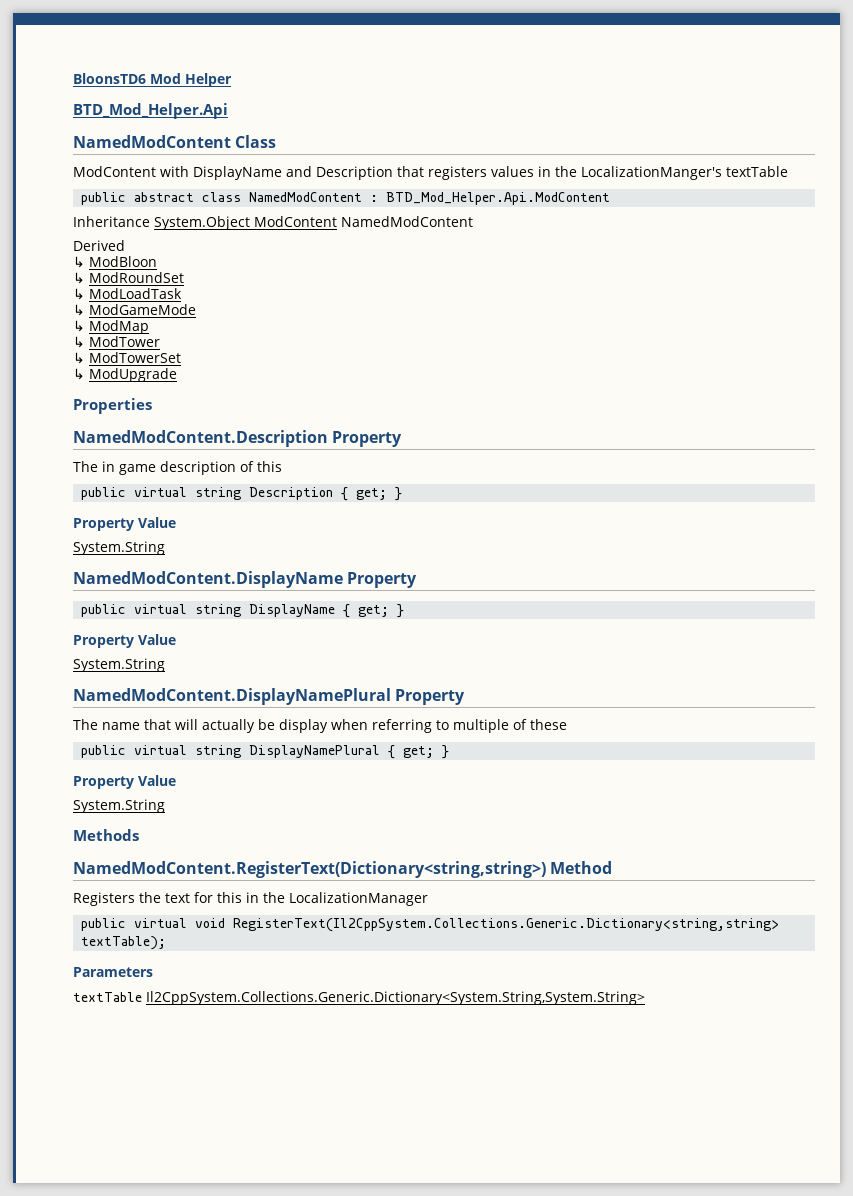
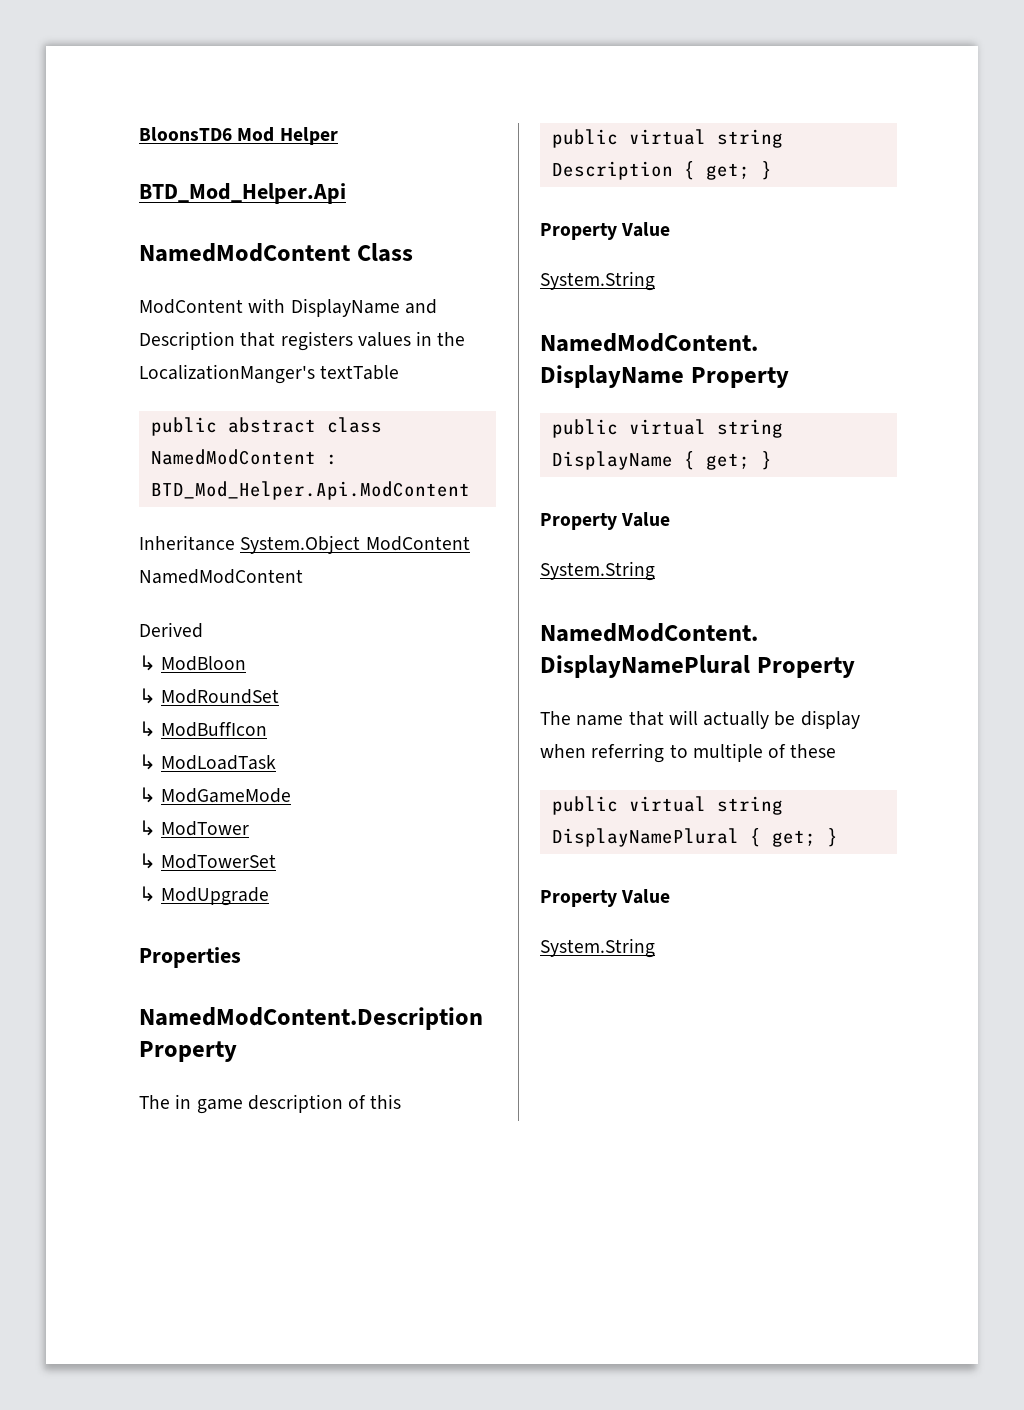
+ ↳ ModBuffIcon
- ↳ ModMap
- Methods
- NamedModContent.RegisterText(Dictionary<string,string>) Method
- Registers the text for this in the LocalizationManager
- public virtual void RegisterText(Il2CppSystem.Collections.Generic.Dictionary<string,string> textTable);
- Parameters
- textTable Il2CppSystem.Collections.Generic.Dictionary<System.String,System.String>

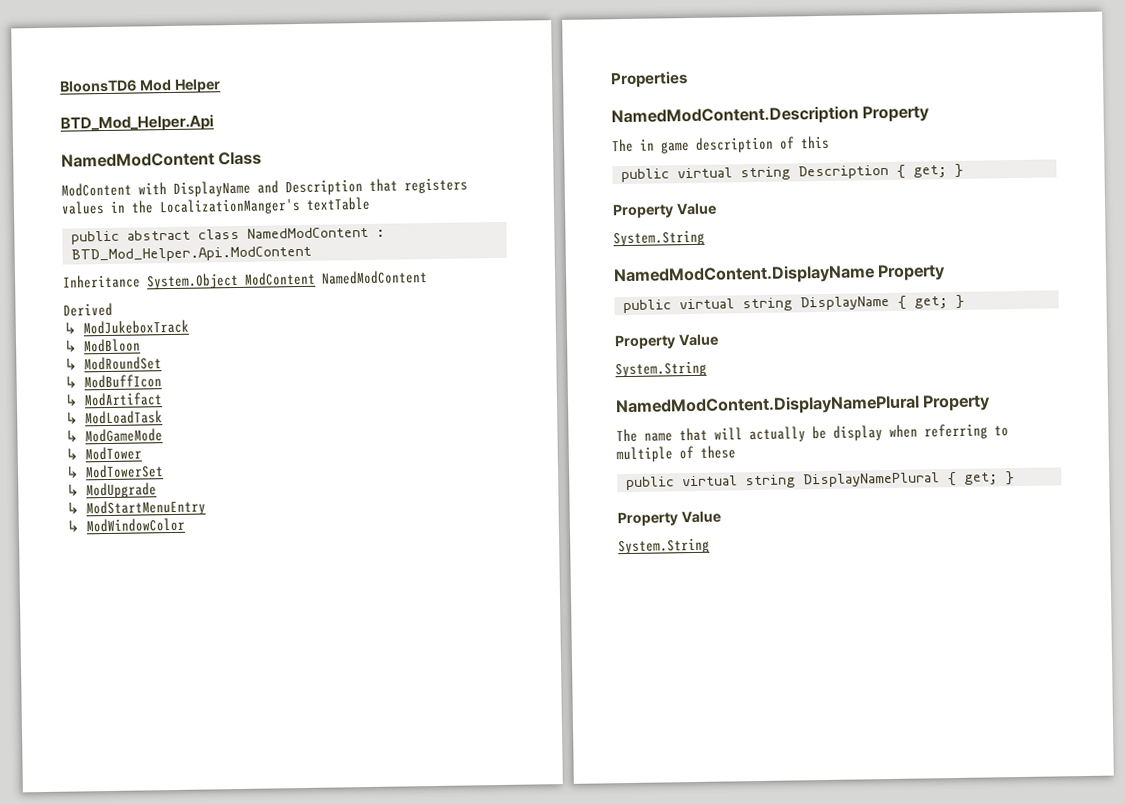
+ ↳ ModJukeboxTrack
+ ↳ ModArtifact
+ ↳ ModStartMenuEntry
+ ↳ ModWindowColor

